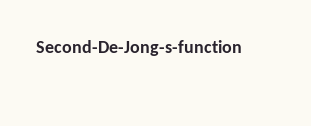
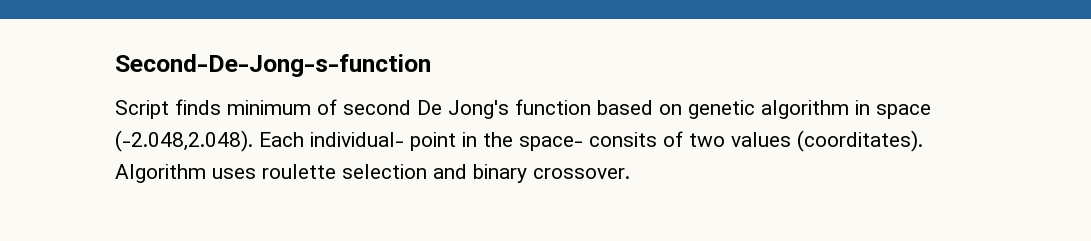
+ Script finds minimum of second De Jong's function based on genetic algorithm in space (-2.048,2.048). Each individual- point in the space- consits of two values (coorditates). Algorithm uses roulette selection and binary crossover.

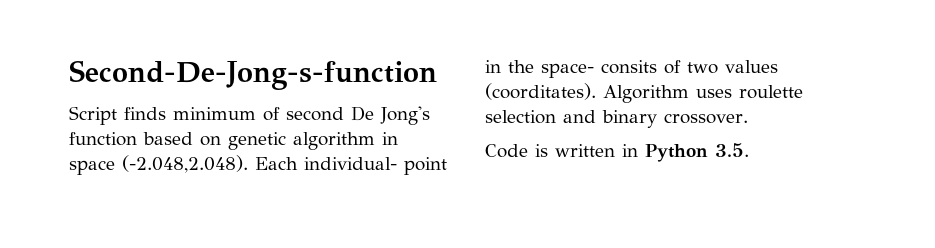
+ Code is written in Python 3.5.

